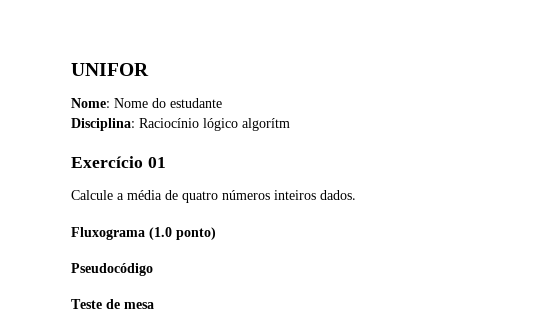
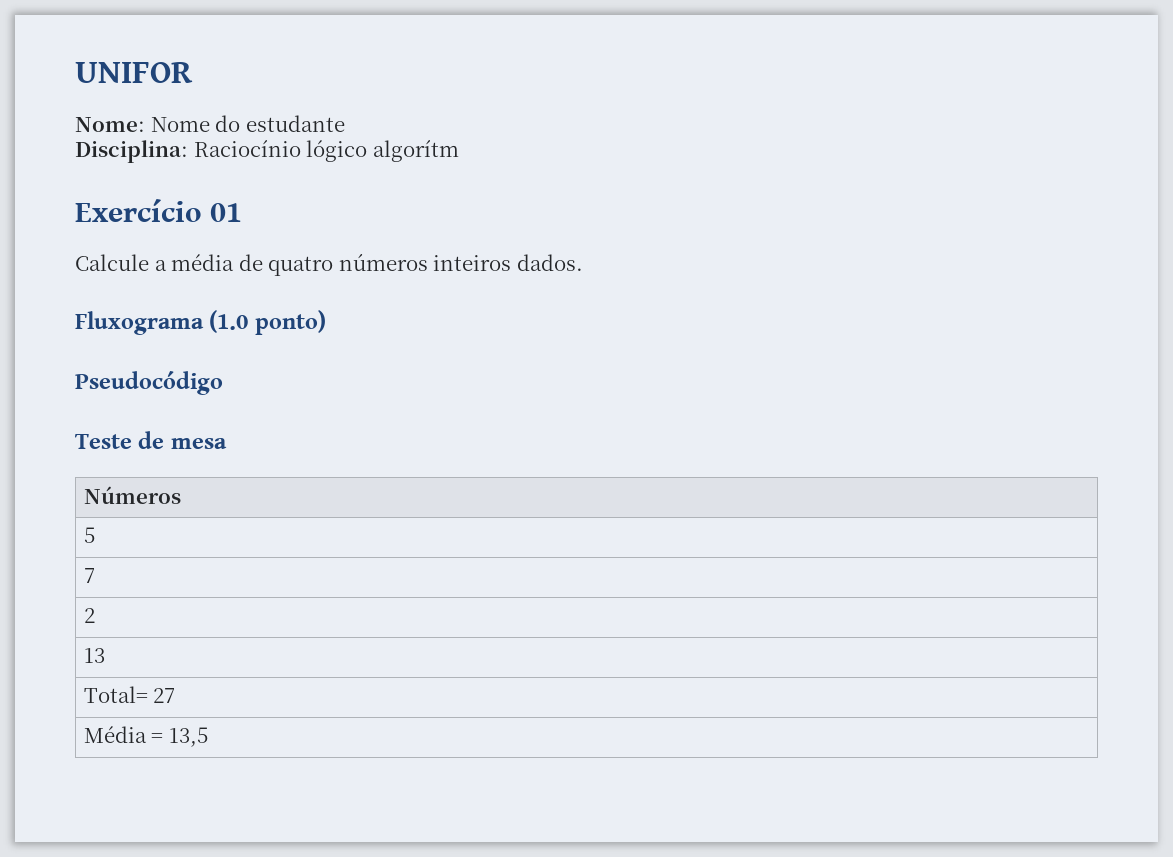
+ Números
+ 5
+ 7
+ 2
+ 13
+ Total= 27
+ Média = 13,5

